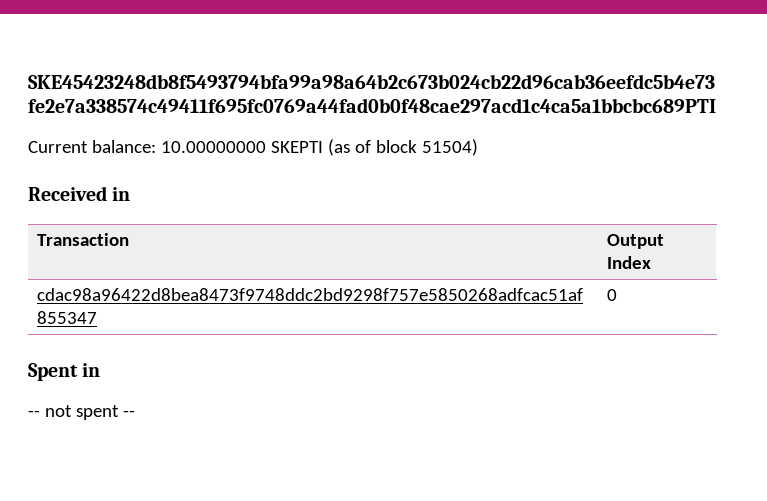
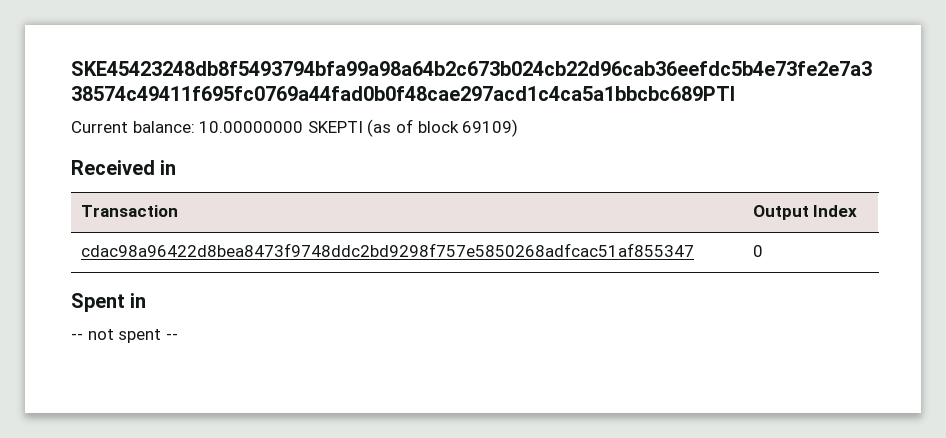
- Current balance: 10.00000000 SKEPTI (as of block 51504)
+ Current balance: 10.00000000 SKEPTI (as of block 69109)

